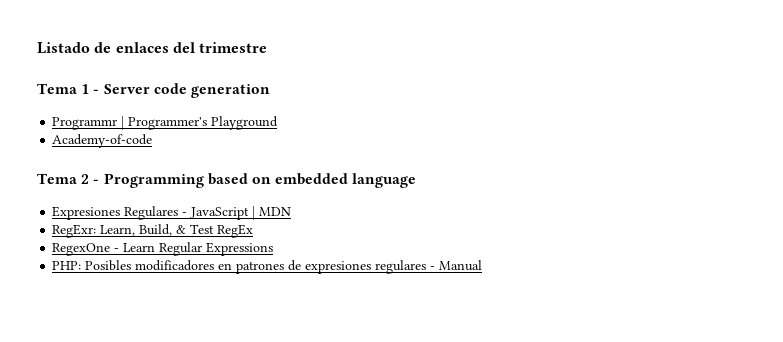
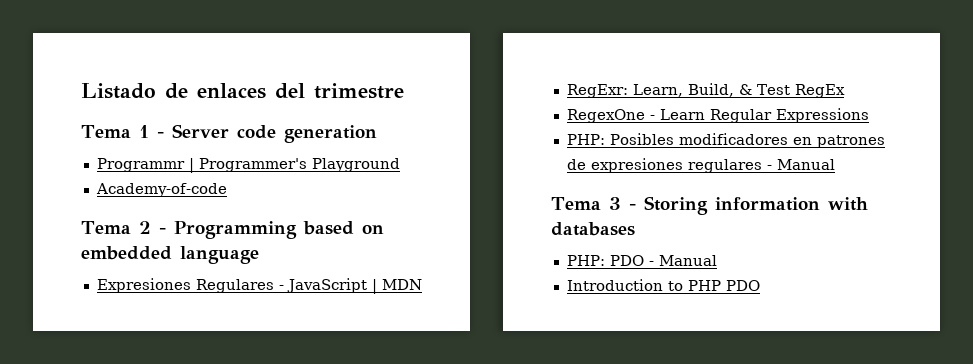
+ Tema 3 - Storing information with databases
+ PHP: PDO - Manual
+ Introduction to PHP PDO

